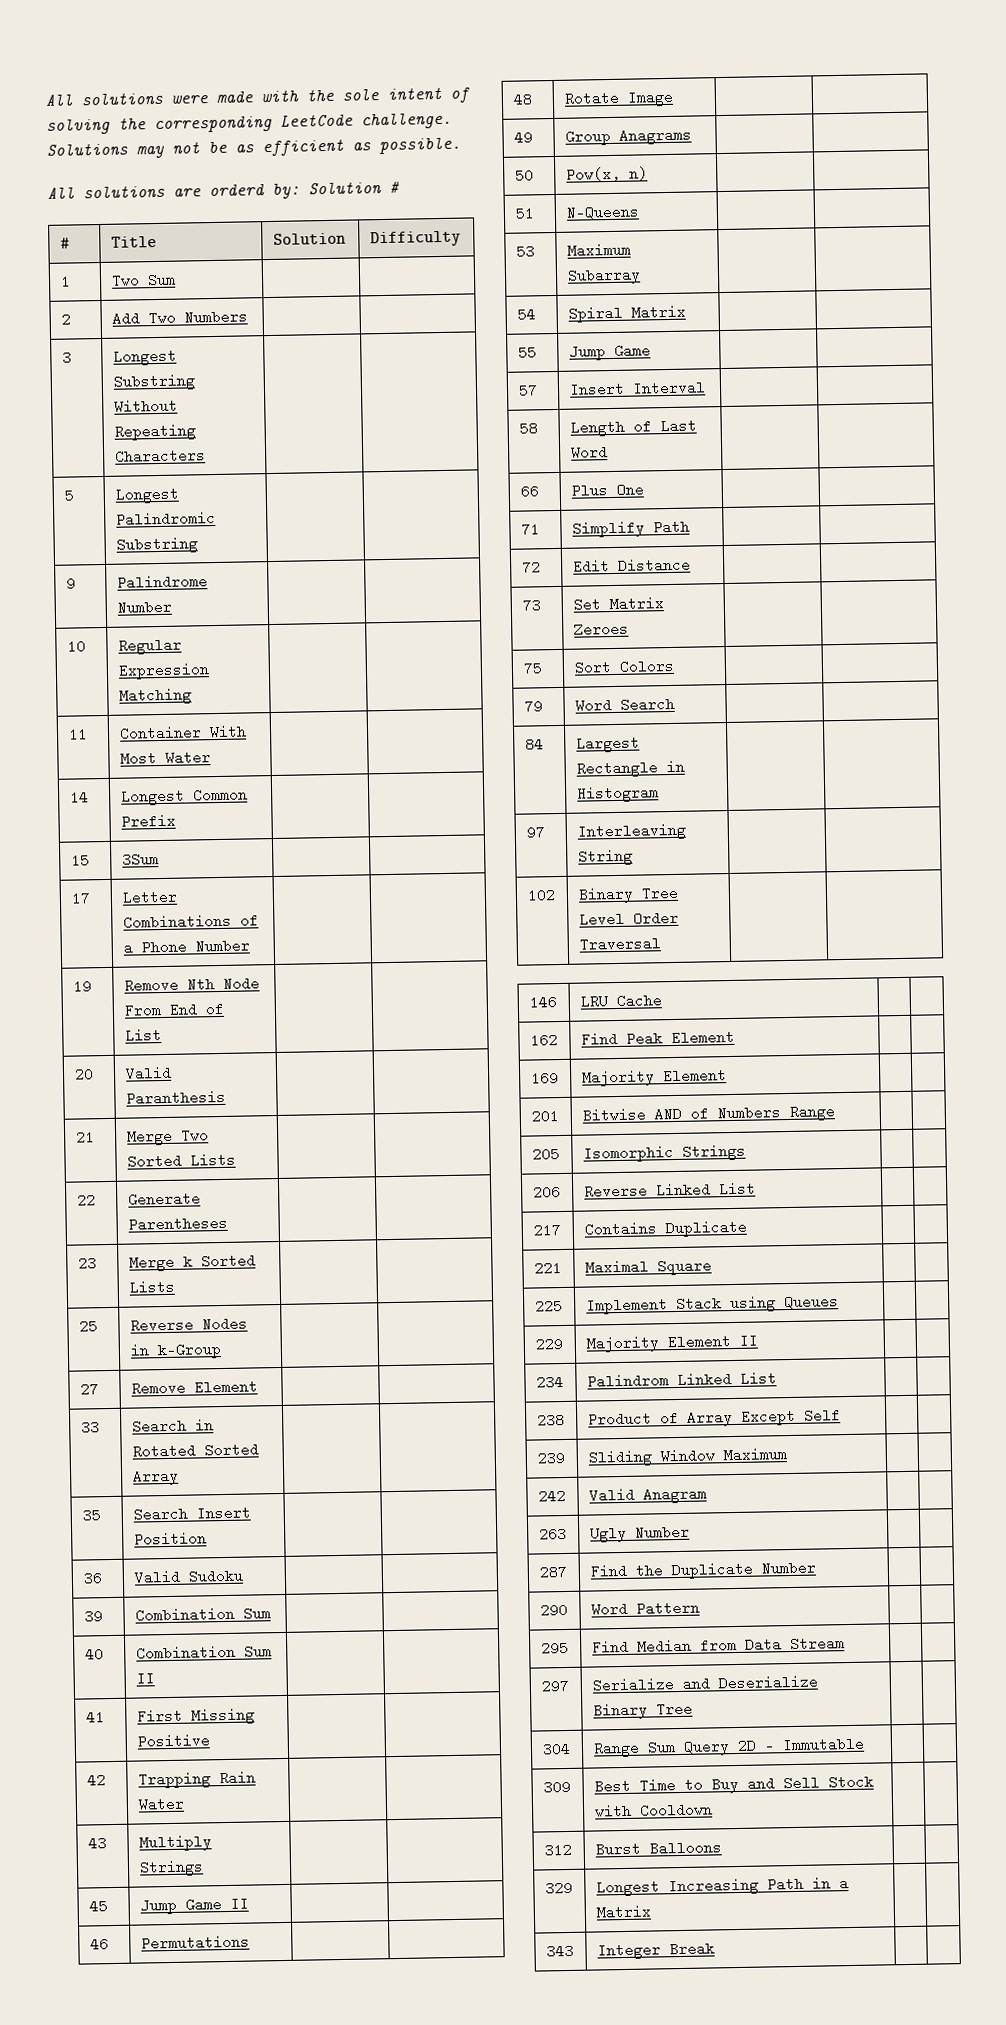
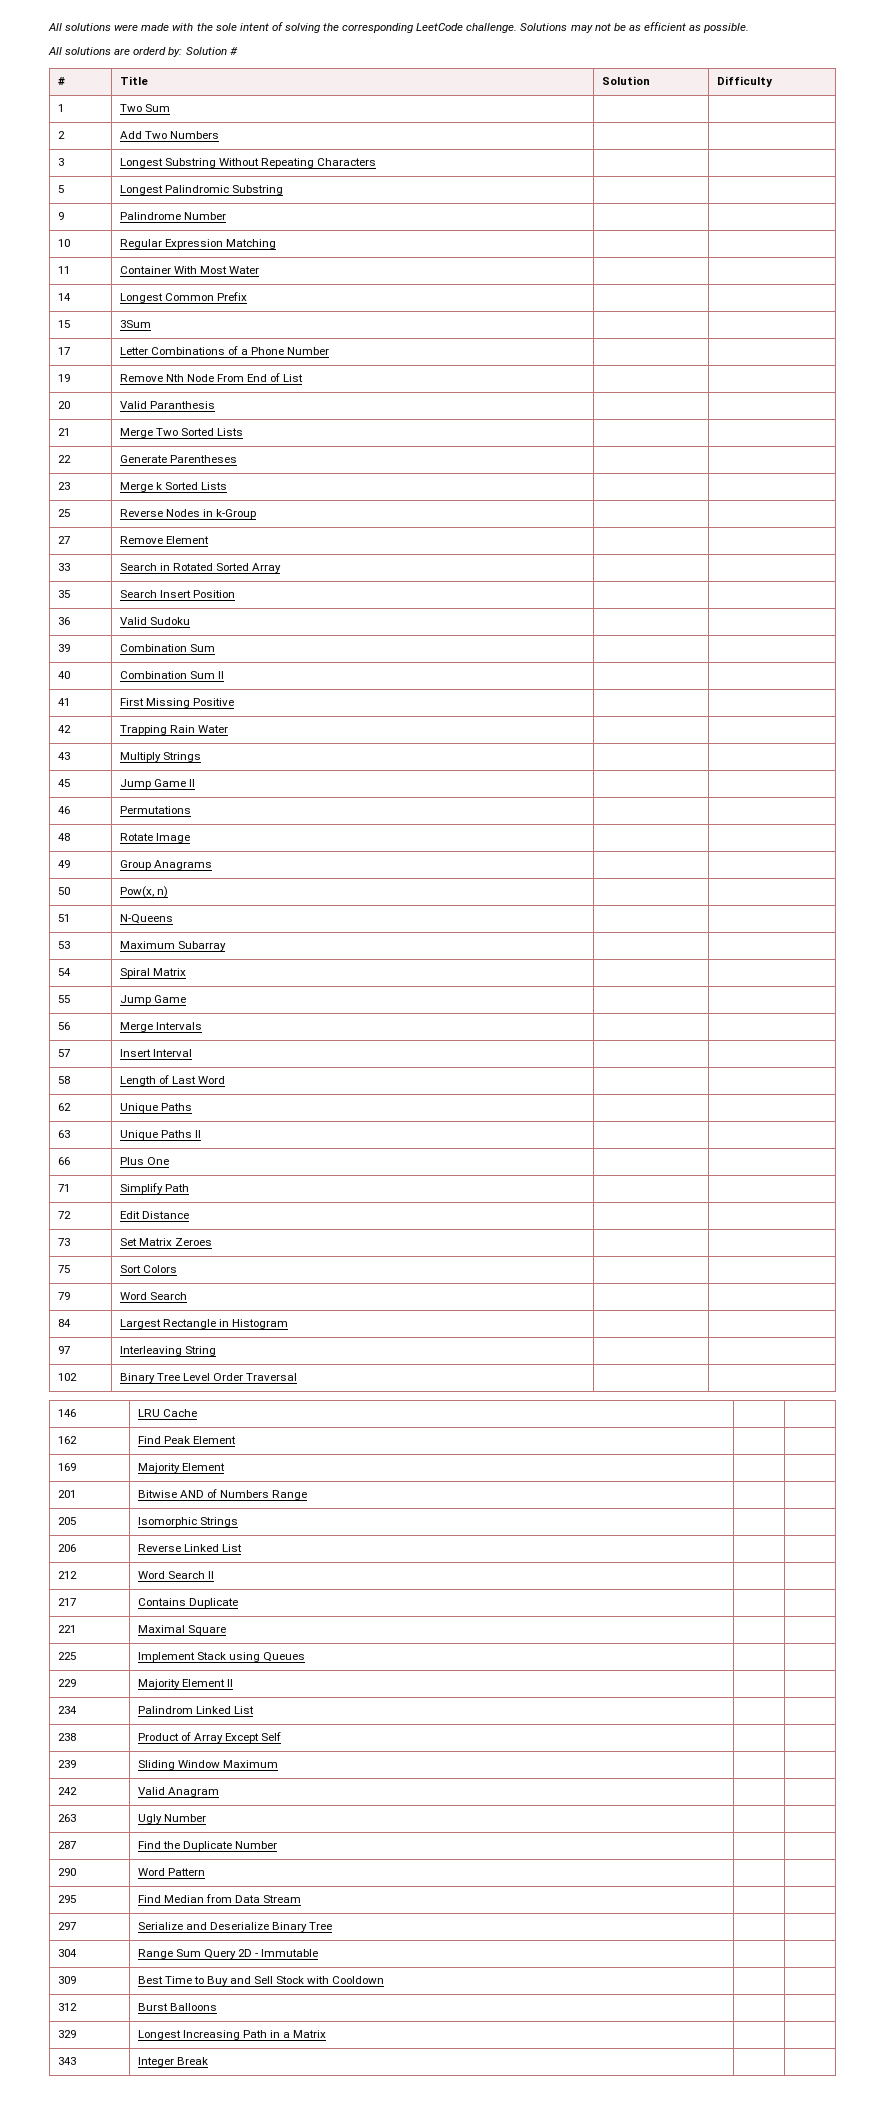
+ 56 | Merge Intervals | |
+ 62 | Unique Paths | |
+ 63 | Unique Paths II | |
+ 212 | Word Search II | |

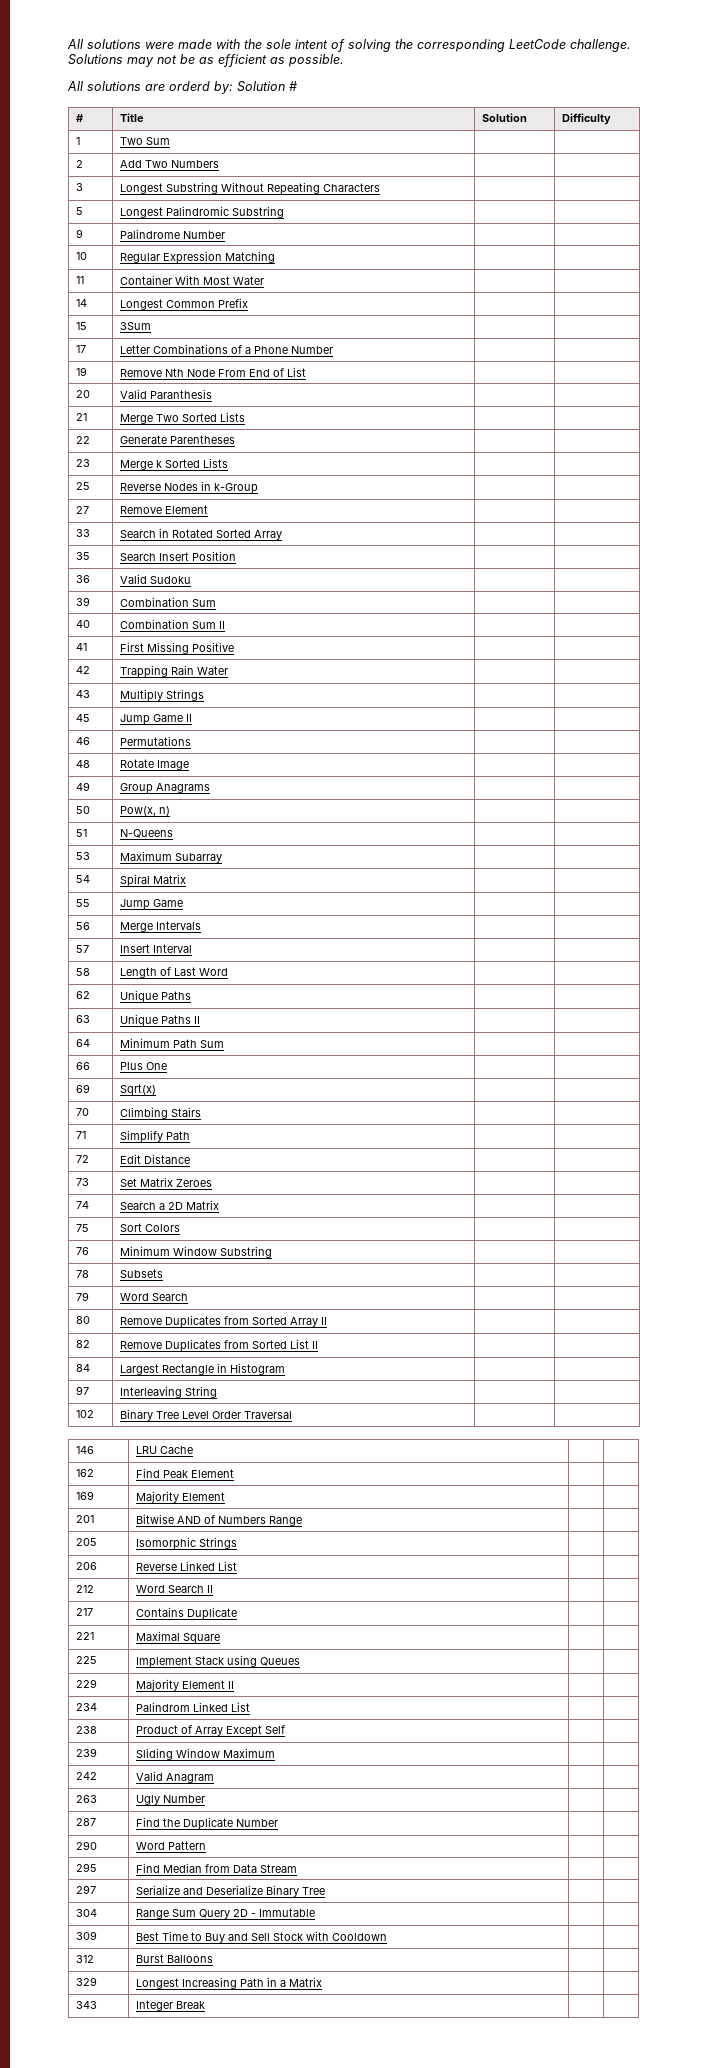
+ 64 | Minimum Path Sum | |
+ 69 | Sqrt(x) | |
+ 70 | Climbing Stairs | |
+ 74 | Search a 2D Matrix | |
  75 | Sort Colors | |
+ 76 | Minimum Window Substring | |
+ 78 | Subsets | |
  79 | Word Search | |
+ 80 | Remove Duplicates from Sorted Array II | |
+ 82 | Remove Duplicates from Sorted List II | |

